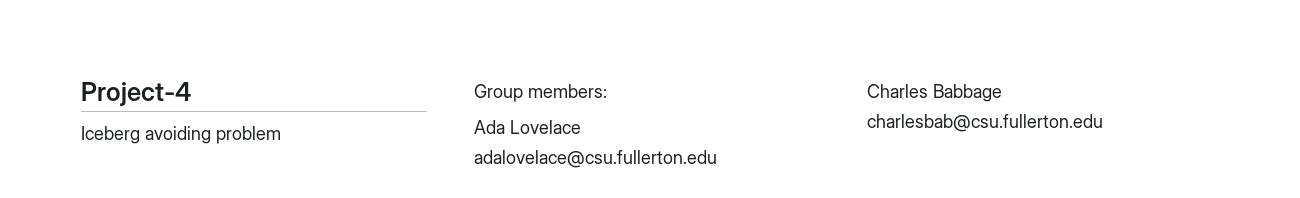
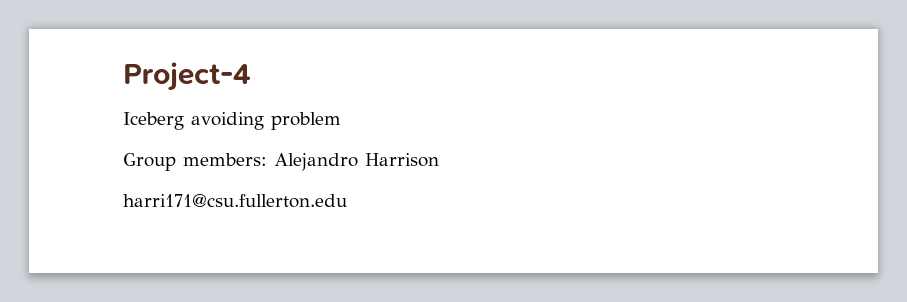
- Group members:
- Ada Lovelace adalovelace@csu.fullerton.edu
- Charles Babbage charlesbab@csu.fullerton.edu
+ Group members: Alejandro Harrison
+ harri171@csu.fullerton.edu

